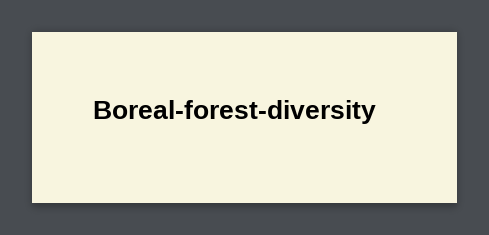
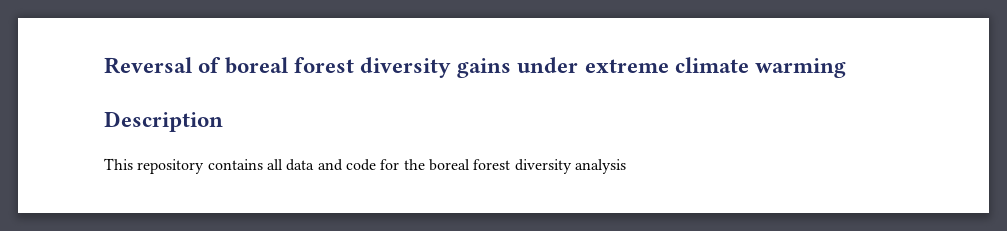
- Boreal-forest-diversity
+ Reversal of boreal forest diversity gains under extreme climate warming
+ Description
+ This repository contains all data and code for the boreal forest diversity analysis

